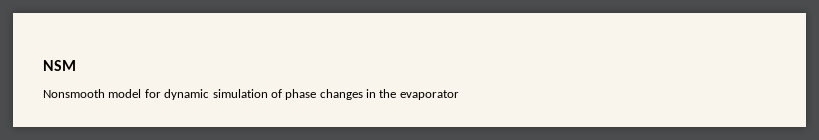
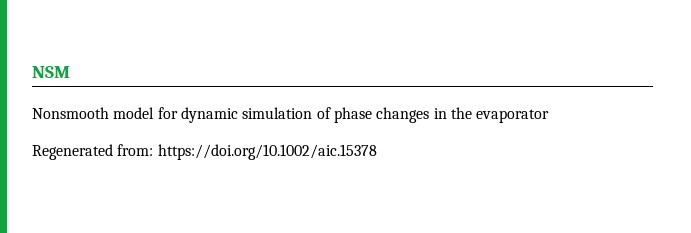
+ Regenerated from: https://doi.org/10.1002/aic.15378

